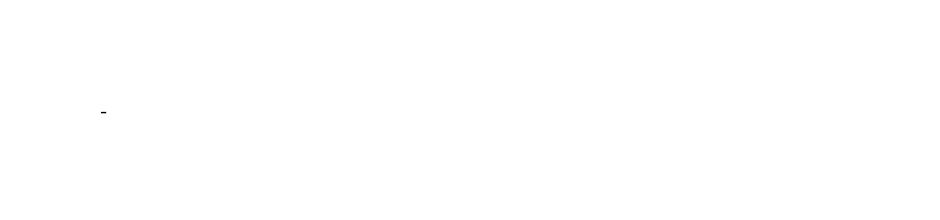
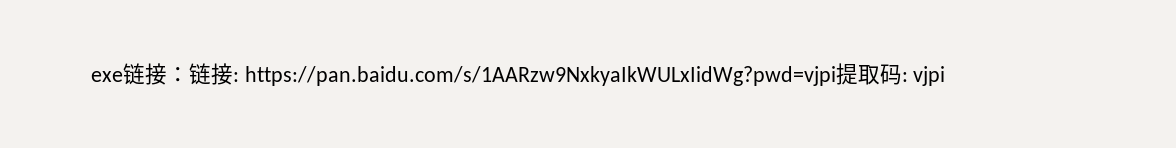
- -
+ exe链接：链接: https://pan.baidu.com/s/1AARzw9NxkyaIkWULxIidWg?pwd=vjpi提取码: vjpi

